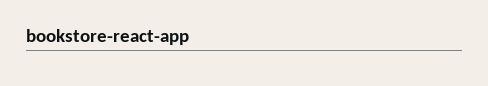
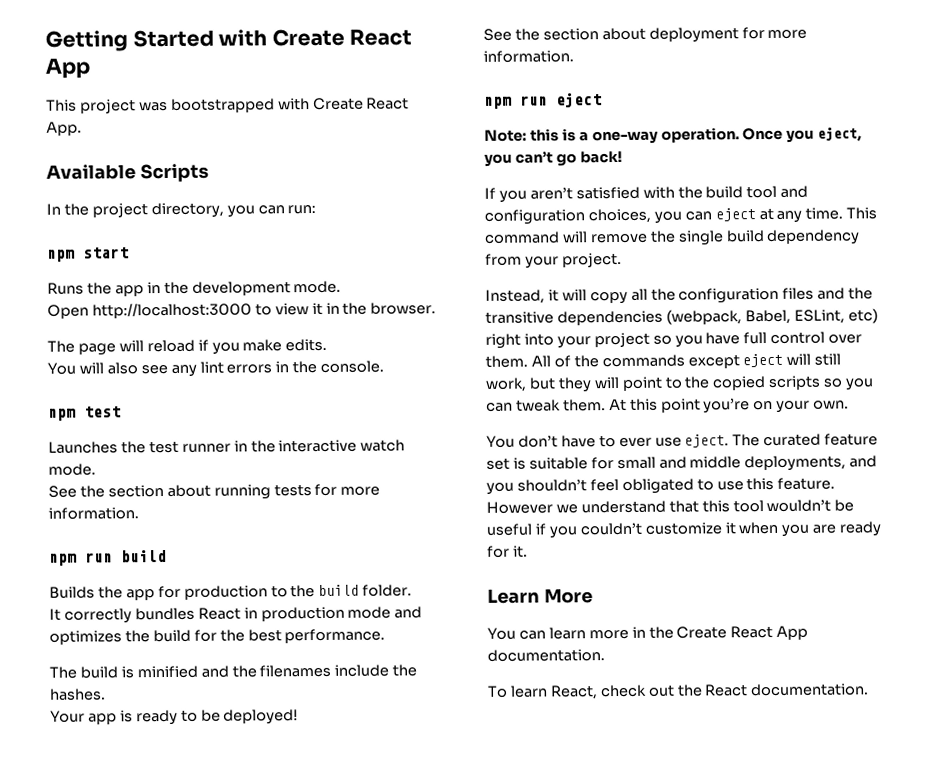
- bookstore-react-app
+ Getting Started with Create React App
+ This project was bootstrapped with Create React App.
+ Available Scripts
+ In the project directory, you can run:
+ npm start
+ Runs the app in the development mode.
+ Open http://localhost:3000 to view it in the browser.
+ The page will reload if you make edits.
+ You will also see any lint errors in the console.
+ npm test
+ Launches the test runner in the interactive watch mode.
+ See the section about running tests for more information.
+ npm run build
+ Builds the app for production to the build folder.
+ It correctly bundles React in production mode and optimizes the build for the best performance.
+ The build is minified and the filenames include the hashes.
+ Your app is ready to be deployed!
+ See the section about deployment for more information.
+ npm run eject
+ Note: this is a one-way operation. Once you eject, you can’t go back!
+ If you aren’t satisfied with the build tool and configuration choices, you can eject at any time. This command will remove the single build dependency from your project.
+ Instead, it will copy all the configuration files and the transitive dependencies (webpack, Babel, ESLint, etc) right into your project so you have full control over them. All of the commands except eject will still work, but they will point to the copied scripts so you can tweak them. At this point you’re on your own.
+ You don’t have to ever use eject. The curated feature set is suitable for small and middle deployments, and you shouldn’t feel obligated to use this feature. However we understand that this tool wouldn’t be useful if you couldn’t customize it when you are ready for it.
+ Learn More
+ You can learn more in the Create React App documentation.
+ To learn React, check out the React documentation.

